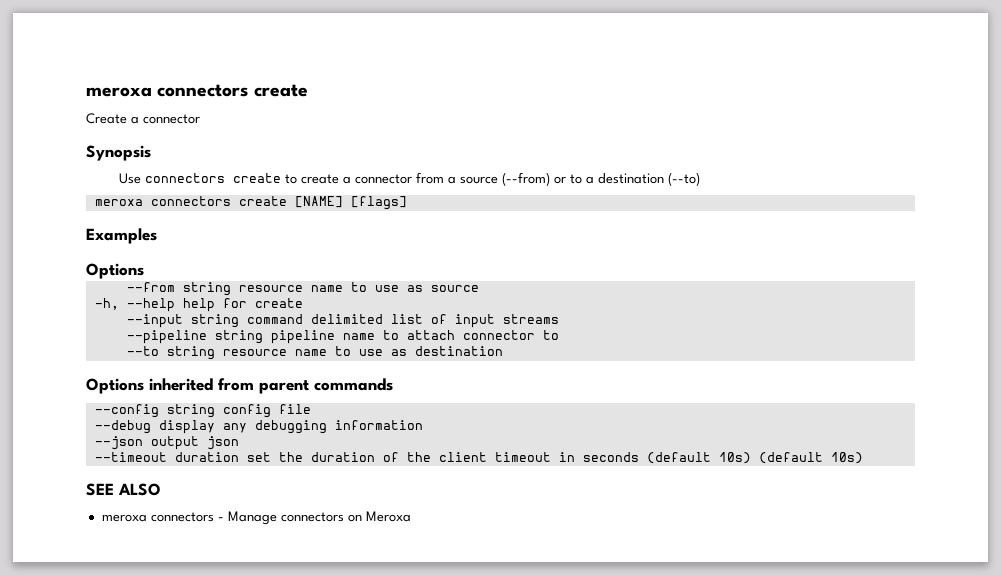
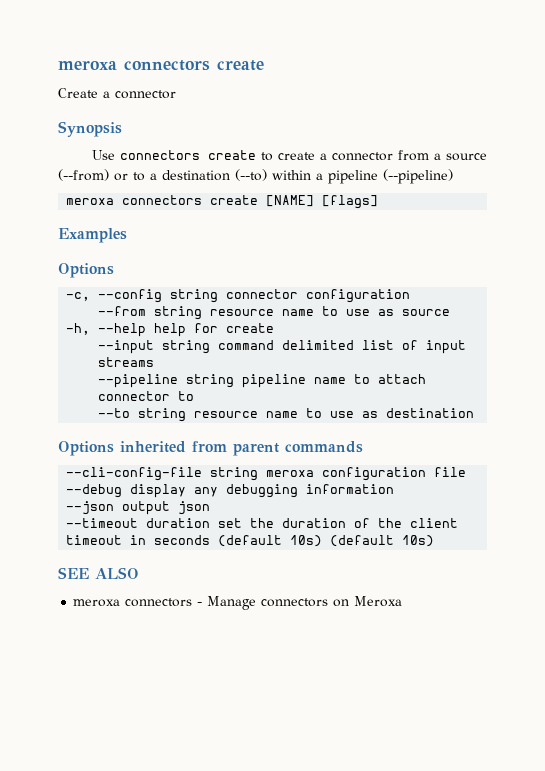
- Use connectors create to create a connector from a source (--from) or to a destination (--to)
+ Use connectors create to create a connector from a source (--from) or to a destination (--to) within a pipeline (--pipeline)
+ -c, --config string connector configuration
- --config string config file
+ --cli-config-file string meroxa configuration file

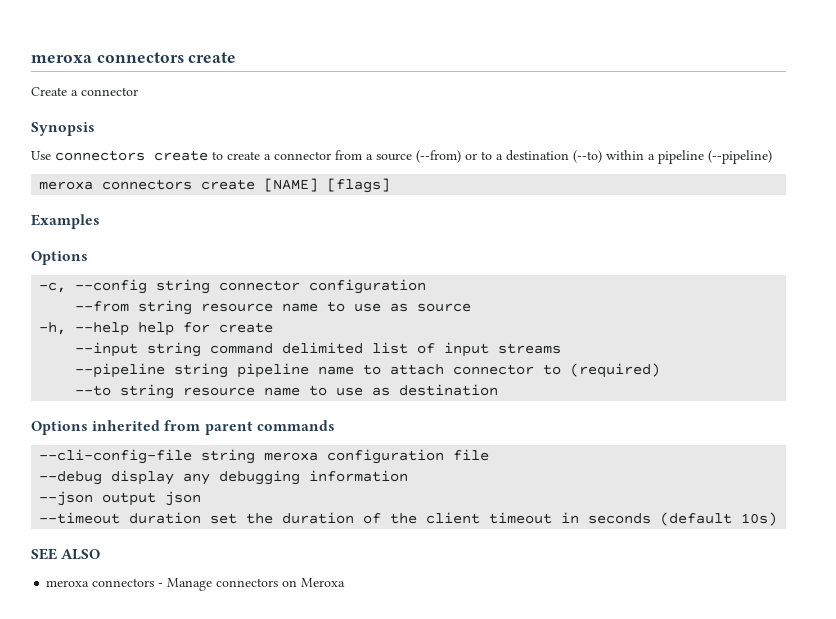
- --pipeline string pipeline name to attach connector to
+ --pipeline string pipeline name to attach connector to (required)
- --timeout duration set the duration of the client timeout in seconds (default 10s) (default 10s)
+ --timeout duration set the duration of the client timeout in seconds (default 10s)

